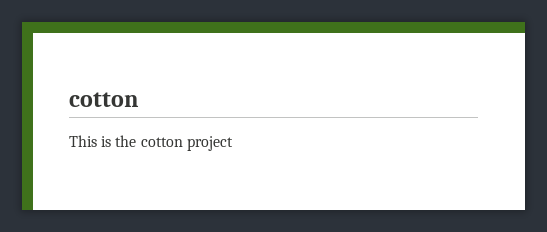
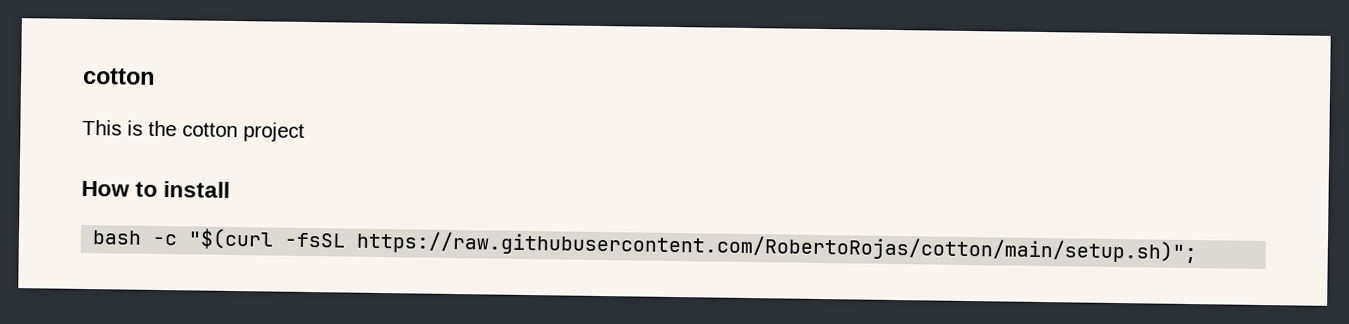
+ How to install
+ bash -c "$(curl -fsSL https://raw.githubusercontent.com/RobertoRojas/cotton/main/setup.sh)";

